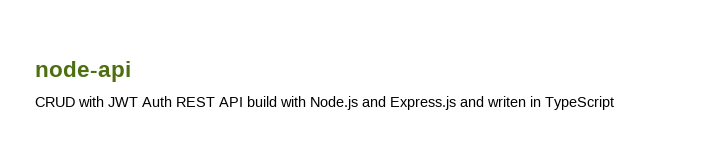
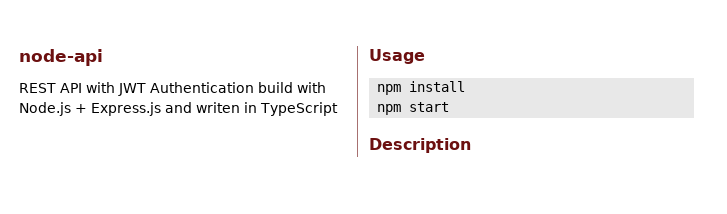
- CRUD with JWT Auth REST API build with Node.js and Express.js and writen in TypeScript
+ REST API with JWT Authentication build with Node.js + Express.js and writen in TypeScript
+ Usage
+ npm install
+ npm start
+ Description

